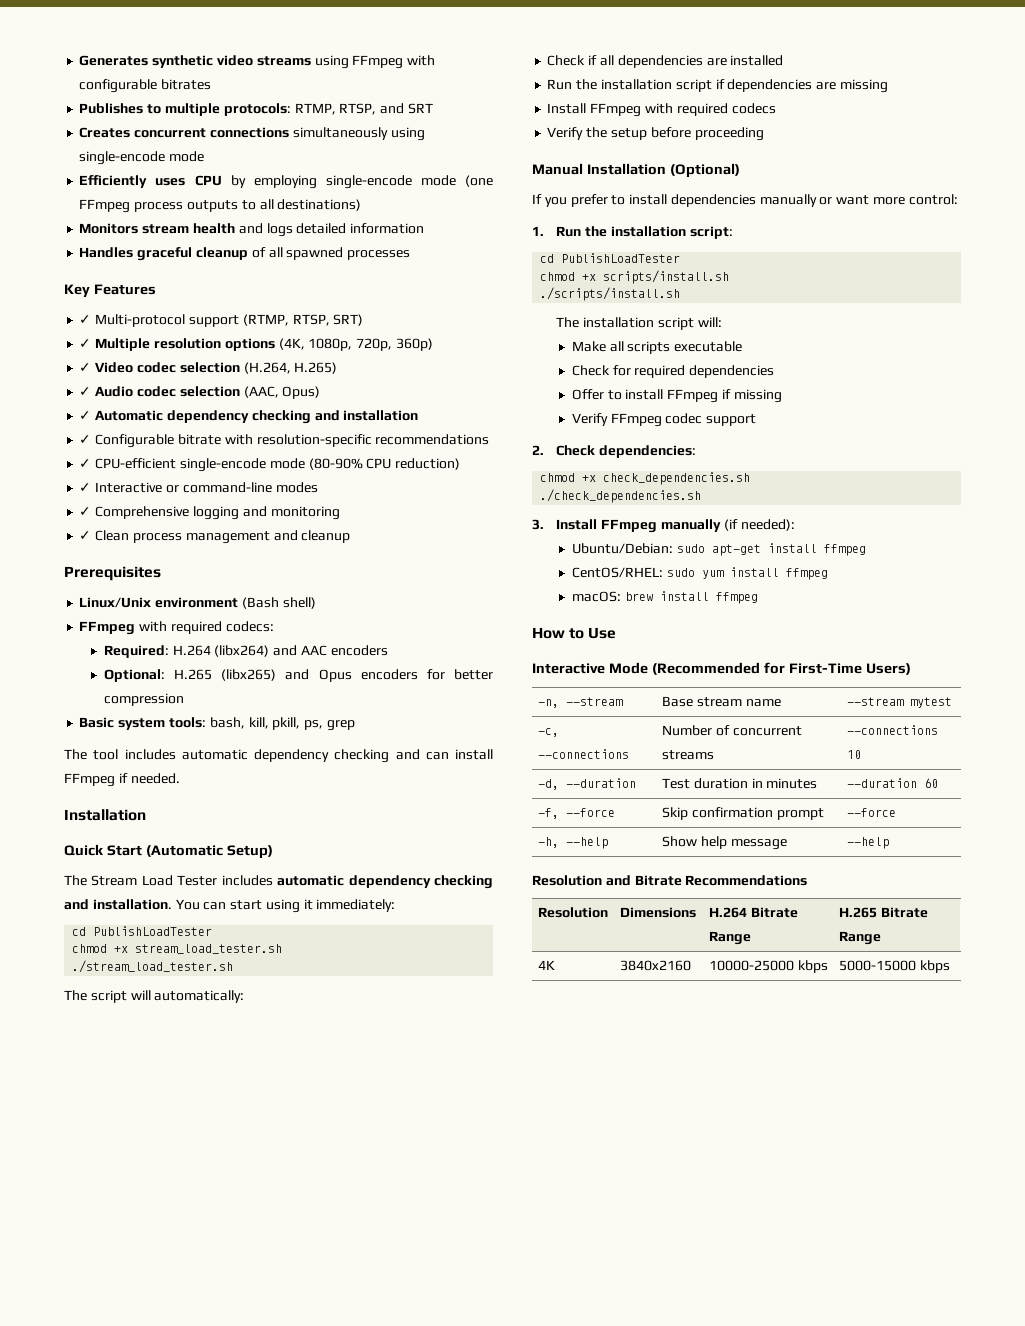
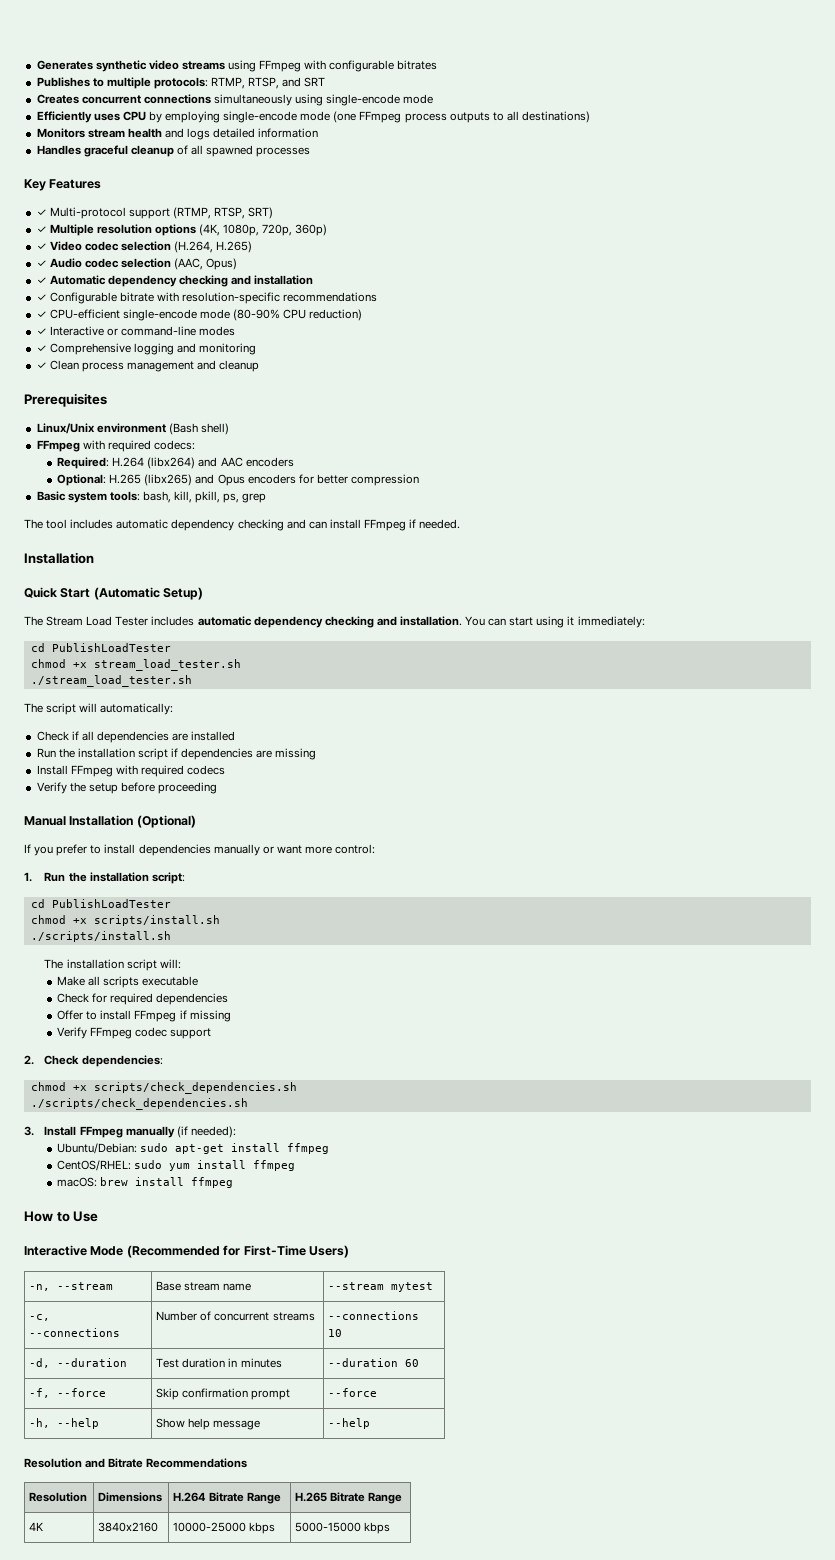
- chmod +x check_dependencies.sh
- ./check_dependencies.sh
+ chmod +x scripts/check_dependencies.sh
+ ./scripts/check_dependencies.sh

